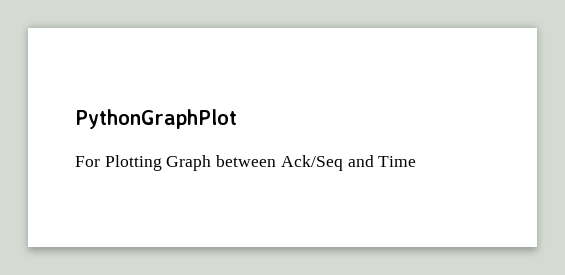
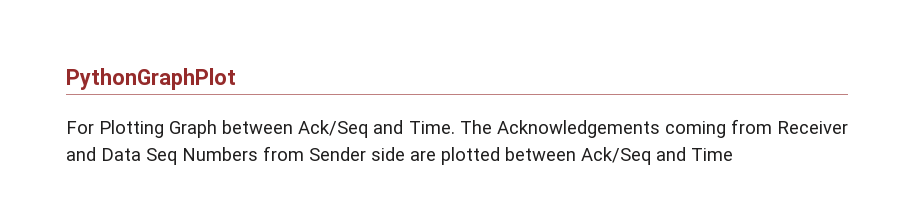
- For Plotting Graph between Ack/Seq and Time
+ For Plotting Graph between Ack/Seq and Time. The Acknowledgements coming from Receiver and Data Seq Numbers from Sender side are plotted between Ack/Seq and Time

